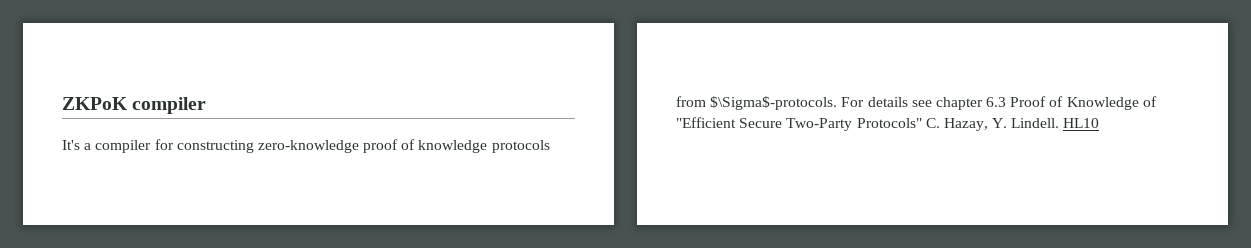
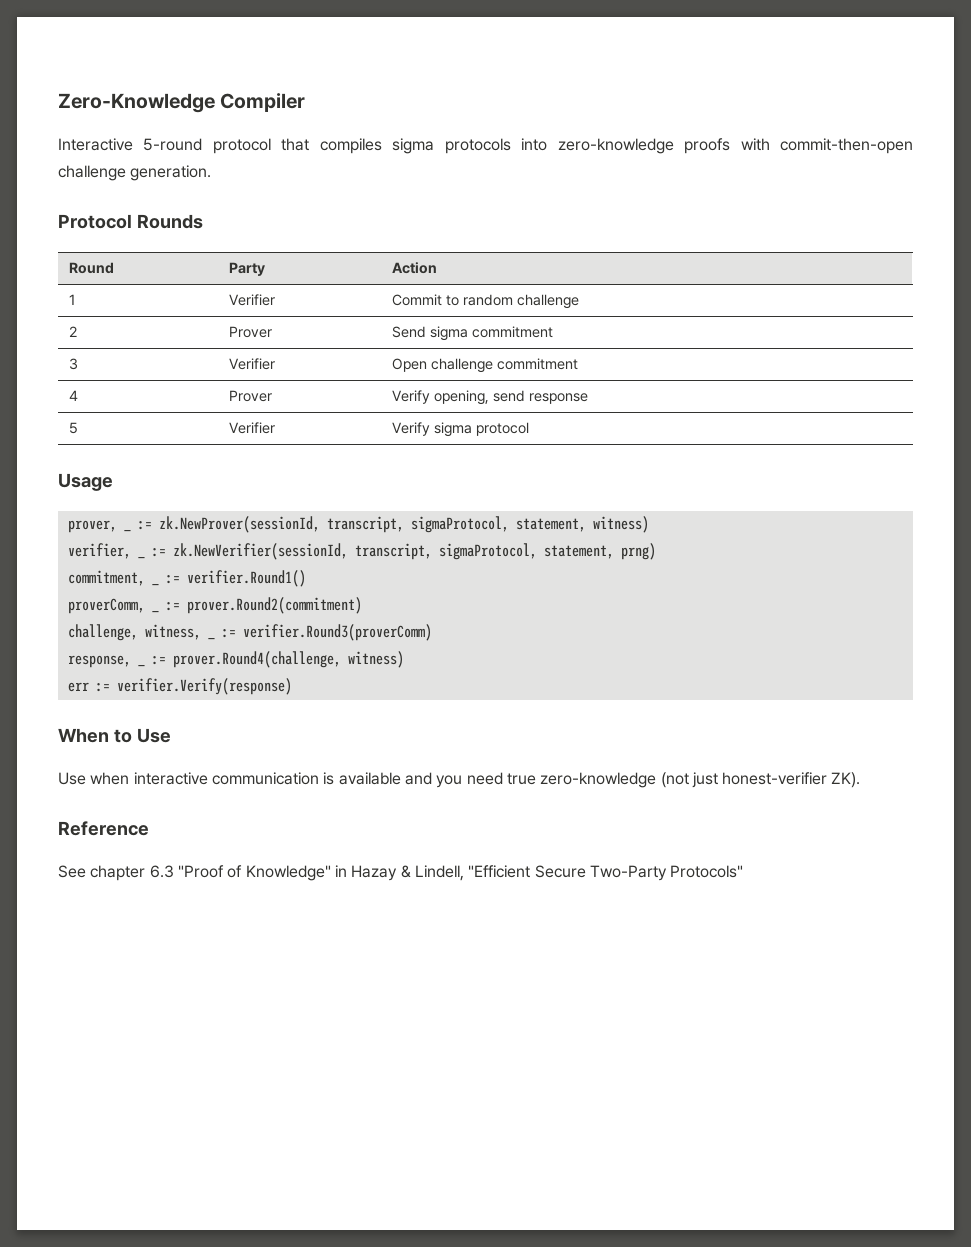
- ZKPoK compiler
- It's a compiler for constructing zero-knowledge proof of knowledge protocols from $\Sigma$-protocols. For details see chapter 6.3 Proof of Knowledge of "Efficient Secure Two-Party Protocols" C. Hazay, Y. Lindell. HL10
+ Zero-Knowledge Compiler
+ Interactive 5-round protocol that compiles sigma protocols into zero-knowledge proofs with commit-then-open challenge generation.
+ Protocol Rounds
+ Round | Party | Action
+ 1 | Verifier | Commit to random challenge
+ 2 | Prover | Send sigma commitment
+ 3 | Verifier | Open challenge commitment
+ 4 | Prover | Verify opening, send response
+ 5 | Verifier | Verify sigma protocol
+ Usage
+ prover, _ := zk.NewProver(sessionId, transcript, sigmaProtocol, statement, witness)
+ verifier, _ := zk.NewVerifier(sessionId, transcript, sigmaProtocol, statement, prng)
+ commitment, _ := verifier.Round1()
+ proverComm, _ := prover.Round2(commitment)
+ challenge, witness, _ := verifier.Round3(proverComm)
+ response, _ := prover.Round4(challenge, witness)
+ err := verifier.Verify(response)
+ When to Use
+ Use when interactive communication is available and you need true zero-knowledge (not just honest-verifier ZK).
+ Reference
+ See chapter 6.3 "Proof of Knowledge" in Hazay & Lindell, "Efficient Secure Two-Party Protocols"

